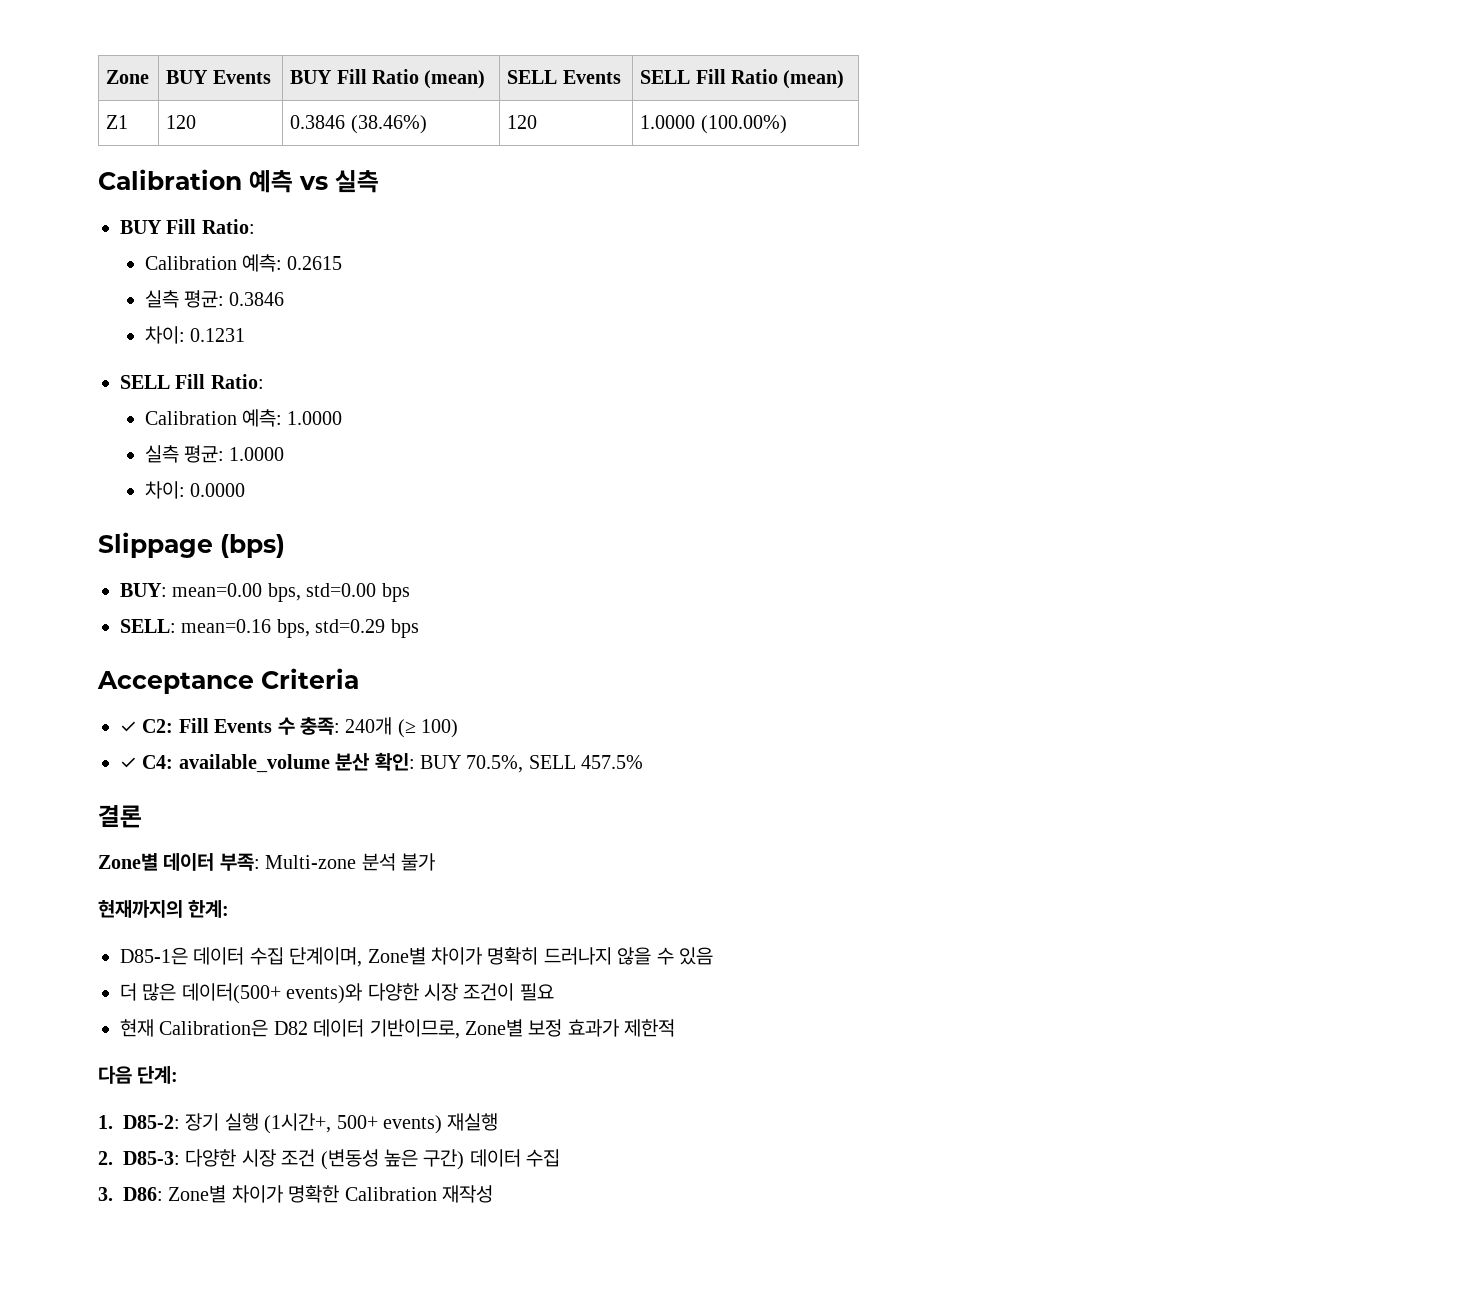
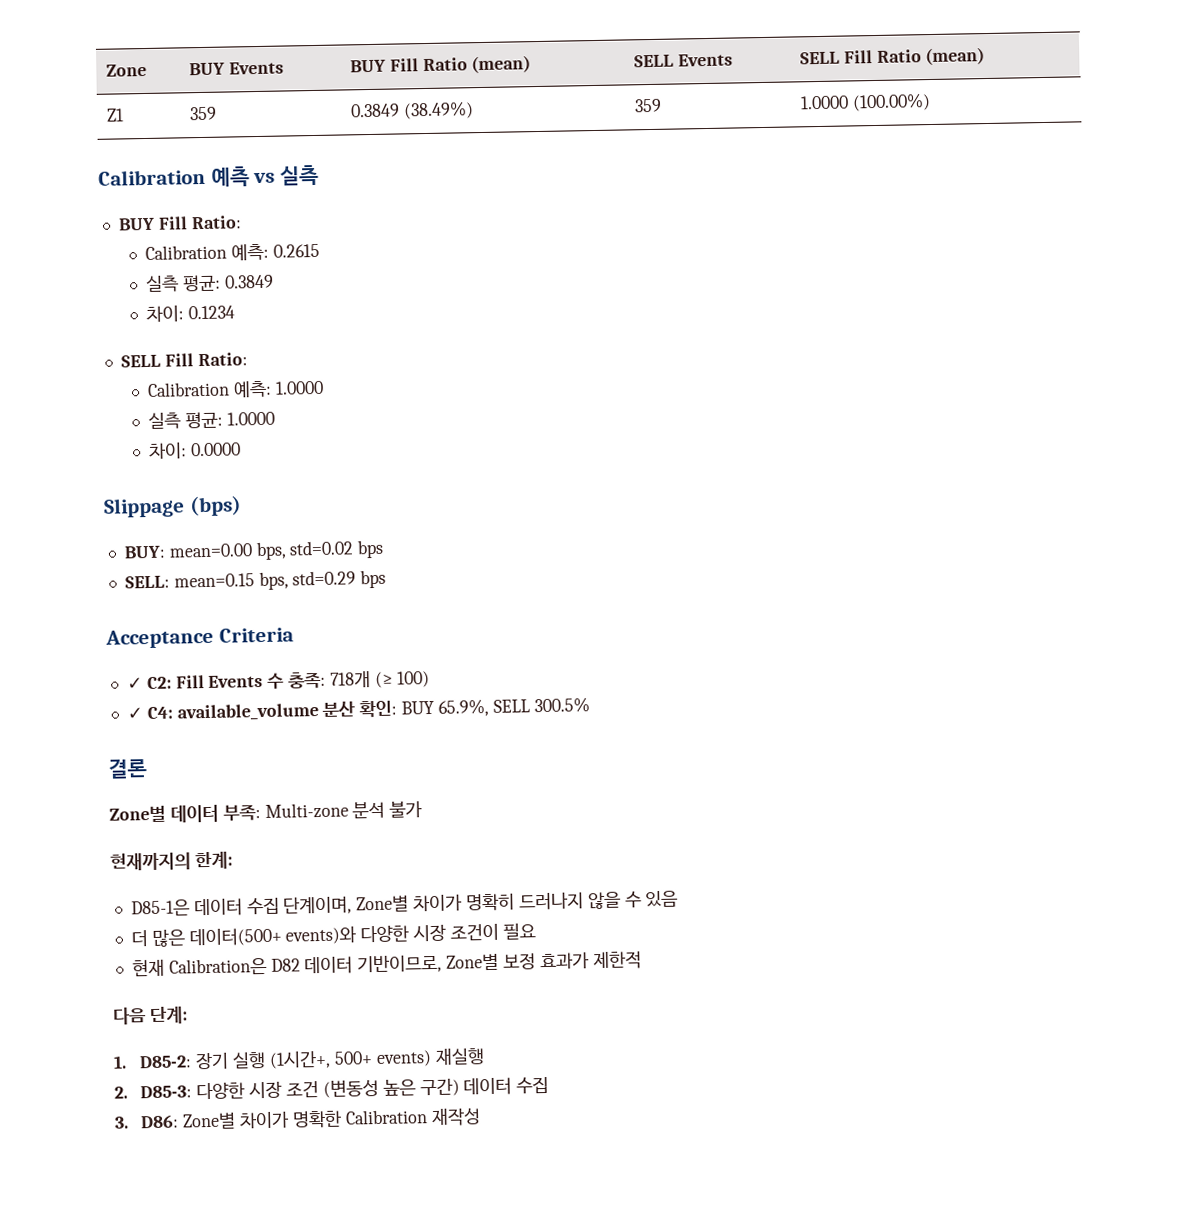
- Z1 | 120 | 0.3846 (38.46%) | 120 | 1.0000 (100.00%)
+ Z1 | 359 | 0.3849 (38.49%) | 359 | 1.0000 (100.00%)
- 실측 평균: 0.3846
- 차이: 0.1231
+ 실측 평균: 0.3849
+ 차이: 0.1234
- BUY: mean=0.00 bps, std=0.00 bps
+ BUY: mean=0.00 bps, std=0.02 bps
- SELL: mean=0.16 bps, std=0.29 bps
+ SELL: mean=0.15 bps, std=0.29 bps
- ✓ C2: Fill Events 수 충족: 240개 (≥ 100)
+ ✓ C2: Fill Events 수 충족: 718개 (≥ 100)
- ✓ C4: available_volume 분산 확인: BUY 70.5%, SELL 457.5%
+ ✓ C4: available_volume 분산 확인: BUY 65.9%, SELL 300.5%

